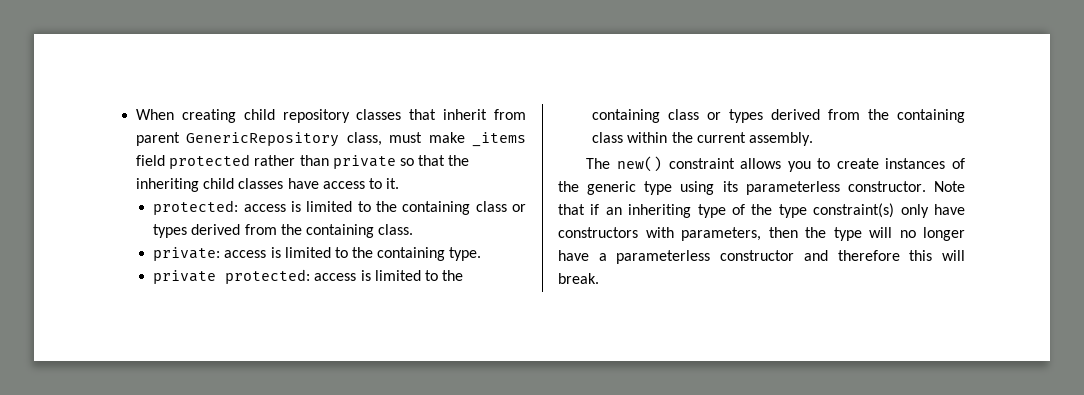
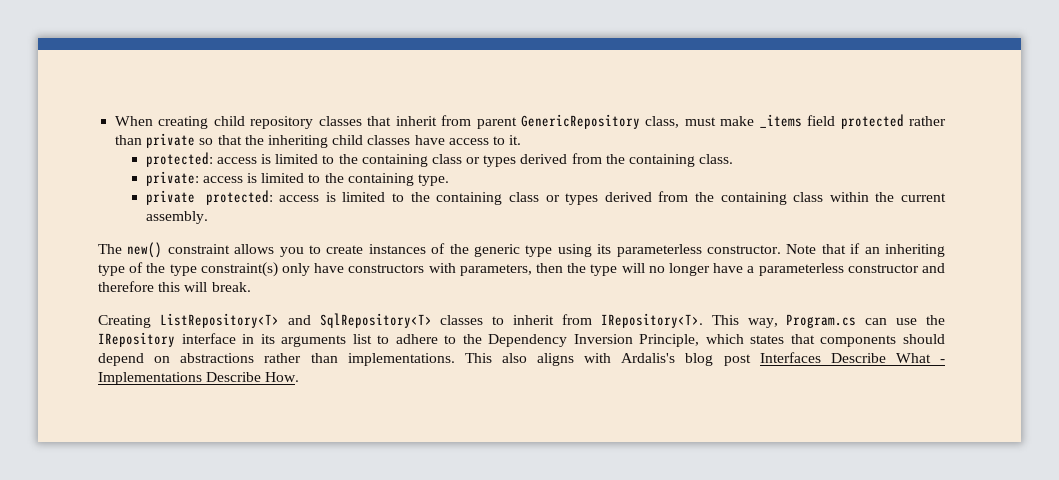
+ Creating ListRepository<T> and SqlRepository<T> classes to inherit from IRepository<T>. This way, Program.cs can use the IRepository interface in its arguments list to adhere to the Dependency Inversion Principle, which states that components should depend on abstractions rather than implementations. This also aligns with Ardalis's blog post Interfaces Describe What - Implementations Describe How.

